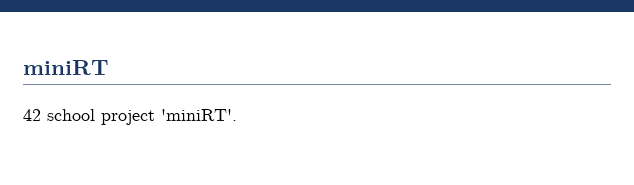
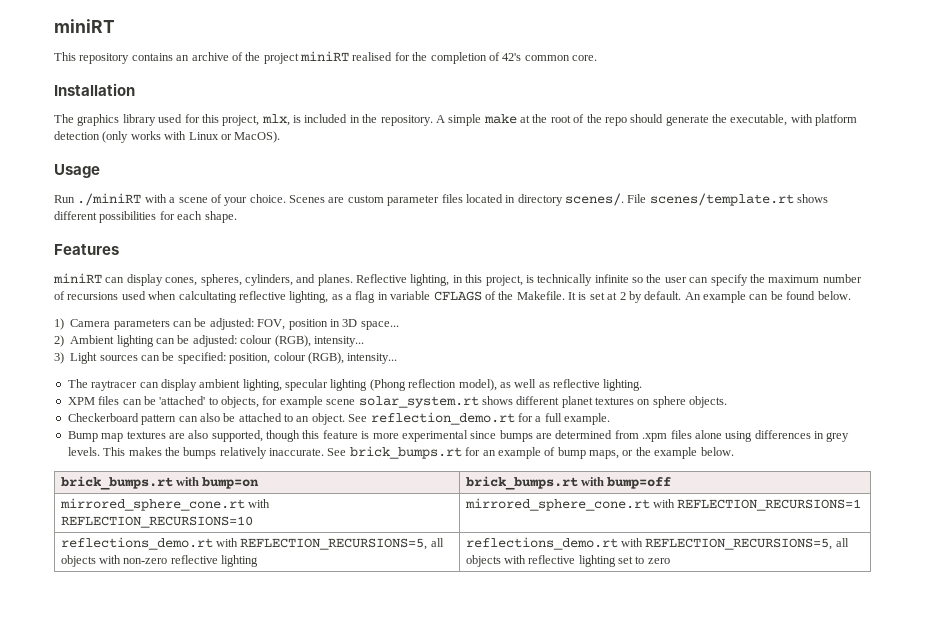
- 42 school project 'miniRT'.
+ This repository contains an archive of the project miniRT realised for the completion of 42's common core.
+ Installation
+ The graphics library used for this project, mlx, is included in the repository. A simple make at the root of the repo should generate the executable, with platform detection (only works with Linux or MacOS).
+ Usage
+ Run ./miniRT with a scene of your choice. Scenes are custom parameter files located in directory scenes/. File scenes/template.rt shows different possibilities for each shape.
+ Features
+ miniRT can display cones, spheres, cylinders, and planes. Reflective lighting, in this project, is technically infinite so the user can specify the maximum number of recursions used when calcultating reflective lighting, as a flag in variable CFLAGS of the Makefile. It is set at 2 by default. An example can be found below.
+ 1) Camera parameters can be adjusted: FOV, position in 3D space...
+ 2) Ambient lighting can be adjusted: colour (RGB), intensity...
+ 3) Light sources can be specified: position, colour (RGB), intensity...
+ The raytracer can display ambient lighting, specular lighting (Phong reflection model), as well as reflective lighting.
+ XPM files can be 'attached' to objects, for example scene solar_system.rt shows different planet textures on sphere objects.
+ Checkerboard pattern can also be attached to an object. See reflection_demo.rt for a full example.
+ Bump map textures are also supported, though this feature is more experimental since bumps are determined from .xpm files alone using differences in grey levels. This makes the bumps relatively inaccurate. See brick_bumps.rt for an example of bump maps, or the example below.
+ brick_bumps.rt with bump=on | brick_bumps.rt with bump=off
+ mirrored_sphere_cone.rt with REFLECTION_RECURSIONS=10 | mirrored_sphere_cone.rt with REFLECTION_RECURSIONS=1
+ reflections_demo.rt with REFLECTION_RECURSIONS=5, all objects with non-zero reflective lighting | reflections_demo.rt with REFLECTION_RECURSIONS=5, all objects with reflective lighting set to zero

